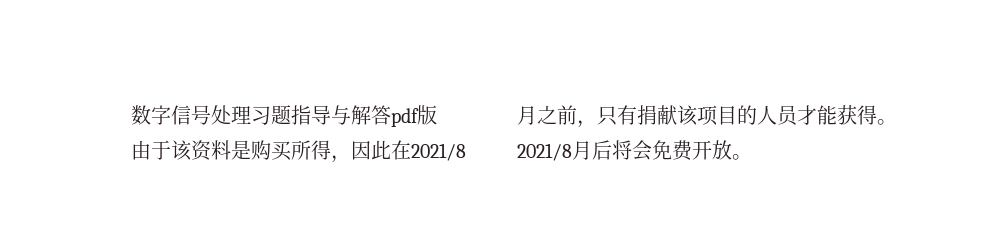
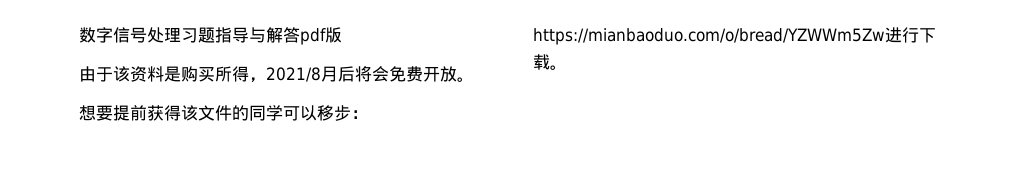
- 由于该资料是购买所得，因此在2021/8月之前，只有捐献该项目的人员才能获得。2021/8月后将会免费开放。
+ 由于该资料是购买所得，2021/8月后将会免费开放。
+ 想要提前获得该文件的同学可以移步：https://mianbaoduo.com/o/bread/YZWWm5Zw进行下载。

